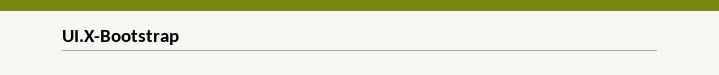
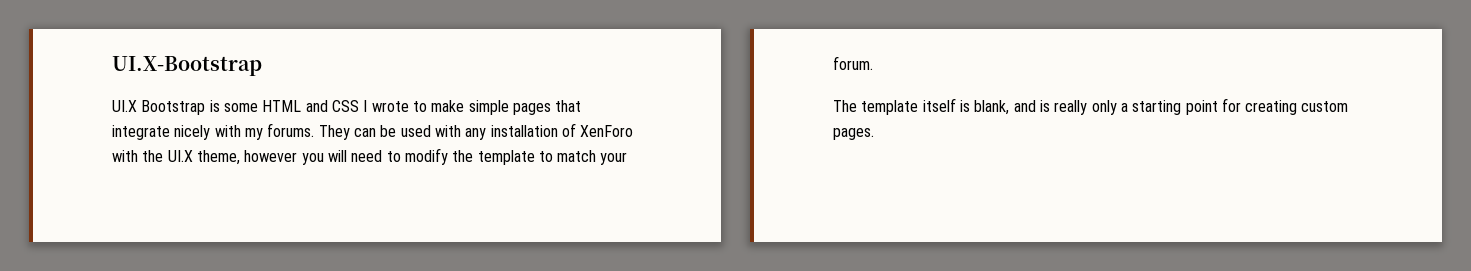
+ UI.X Bootstrap is some HTML and CSS I wrote to make simple pages that integrate nicely with my forums. They can be used with any installation of XenForo with the UI.X theme, however you will need to modify the template to match your forum.
+ The template itself is blank, and is really only a starting point for creating custom pages.

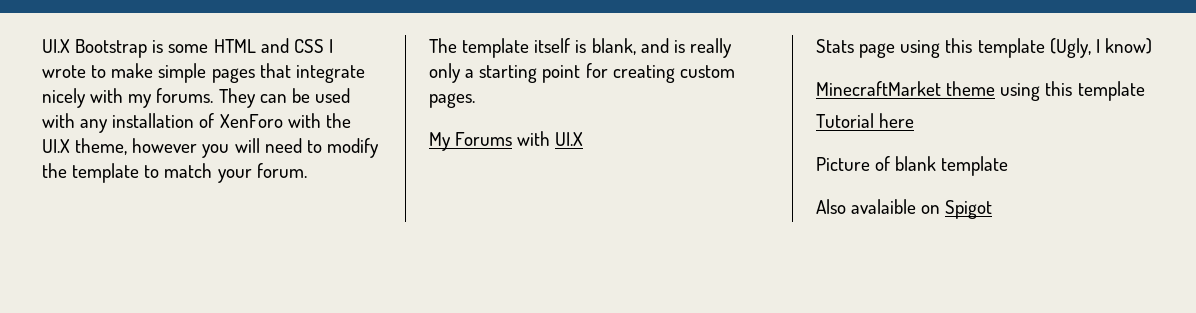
- UI.X-Bootstrap
+ My Forums with UI.X
+ Stats page using this template (Ugly, I know)
+ MinecraftMarket theme using this template
+ Tutorial here
+ Picture of blank template
+ Also avalaible on Spigot

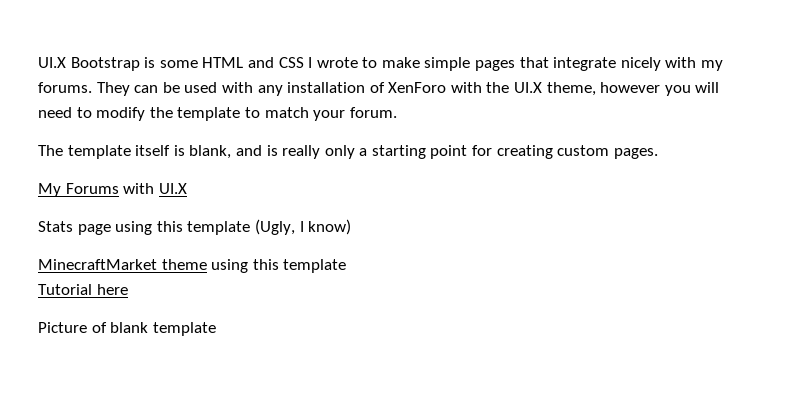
- Also avalaible on Spigot

